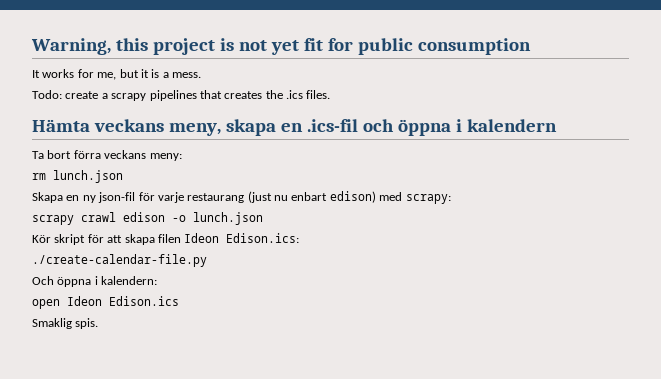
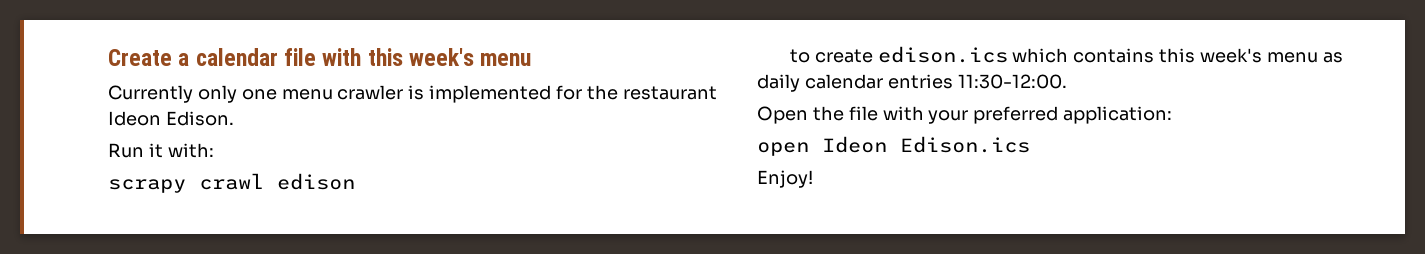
- Warning, this project is not yet fit for public consumption
- It works for me, but it is a mess.
- Todo: create a scrapy pipelines that creates the .ics files.
- Hämta veckans meny, skapa en .ics-fil och öppna i kalendern
- Ta bort förra veckans meny:
- rm lunch.json
- Skapa en ny json-fil för varje restaurang (just nu enbart edison) med scrapy:
- scrapy crawl edison -o lunch.json
- Kör skript för att skapa filen Ideon Edison.ics:
- ./create-calendar-file.py
- Och öppna i kalendern:
+ Create a calendar file with this week's menu
+ Currently only one menu crawler is implemented for the restaurant Ideon Edison.
+ Run it with:
+ scrapy crawl edison
+ to create edison.ics which contains this week's menu as daily calendar entries 11:30-12:00.
+ Open the file with your preferred application:
- Smaklig spis.
+ Enjoy!

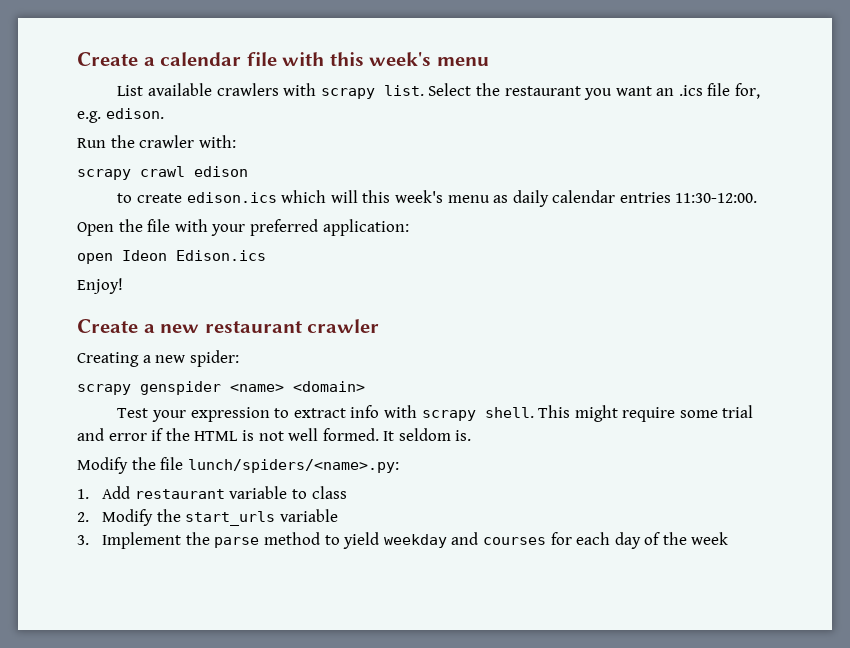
- Currently only one menu crawler is implemented for the restaurant Ideon Edison.
+ List available crawlers with scrapy list. Select the restaurant you want an .ics file for, e.g. edison.
- Run it with:
+ Run the crawler with:
- to create edison.ics which contains this week's menu as daily calendar entries 11:30-12:00.
+ to create edison.ics which will this week's menu as daily calendar entries 11:30-12:00.
+ Create a new restaurant crawler
+ Creating a new spider:
+ scrapy genspider <name> <domain>
+ Test your expression to extract info with scrapy shell. This might require some trial and error if the HTML is not well formed. It seldom is.
+ Modify the file lunch/spiders/<name>.py:
+ 1. Add restaurant variable to class
+ 2. Modify the start_urls variable
+ 3. Implement the parse method to yield weekday and courses for each day of the week

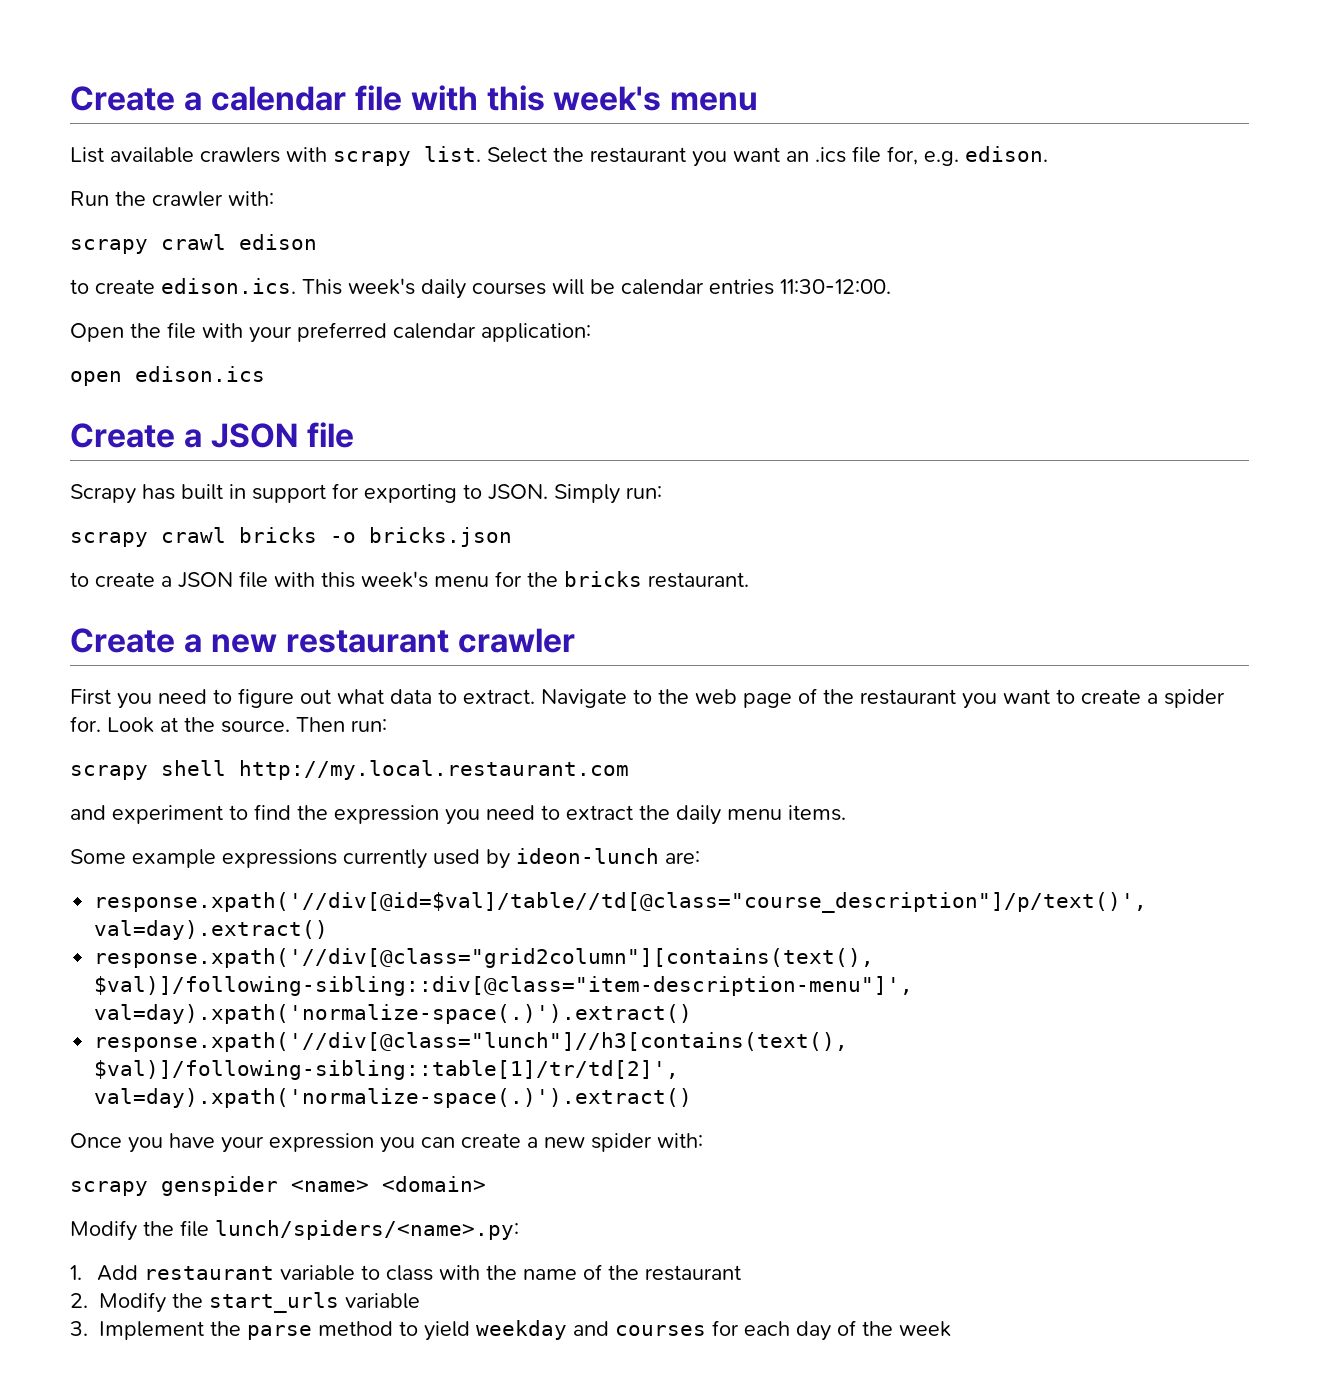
- to create edison.ics which will this week's menu as daily calendar entries 11:30-12:00.
+ to create edison.ics. This week's daily courses will be calendar entries 11:30-12:00.
- Open the file with your preferred application:
+ Open the file with your preferred calendar application:
- open Ideon Edison.ics
- Enjoy!
+ open edison.ics
+ Create a JSON file
+ Scrapy has built in support for exporting to JSON. Simply run:
+ scrapy crawl bricks -o bricks.json
+ to create a JSON file with this week's menu for the bricks restaurant.
- Creating a new spider:
+ First you need to figure out what data to extract. Navigate to the web page of the restaurant you want to create a spider for. Look at the source. Then run:
+ scrapy shell http://my.local.restaurant.com
+ and experiment to find the expression you need to extract the daily menu items.
+ Some example expressions currently used by ideon-lunch are:
+ response.xpath('//div[@id=$val]/table//td[@class="course_description"]/p/text()', val=day).extract()
+ response.xpath('//div[@class="grid2column"][contains(text(), $val)]/following-sibling::div[@class="item-description-menu"]', val=day).xpath('normalize-space(.)').extract()
+ response.xpath('//div[@class="lunch"]//h3[contains(text(), $val)]/following-sibling::table[1]/tr/td[2]', val=day).xpath('normalize-space(.)').extract()
+ Once you have your expression you can create a new spider with:
  scrapy genspider <name> <domain>
- Test your expression to extract info with scrapy shell. This might require some trial and error if the HTML is not well formed. It seldom is.
- 1. Add restaurant variable to class
+ 1. Add restaurant variable to class with the name of the restaurant

